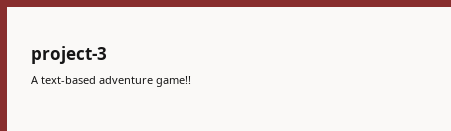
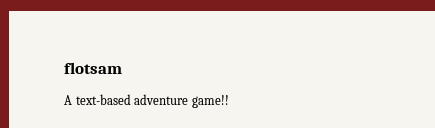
- project-3
+ flotsam

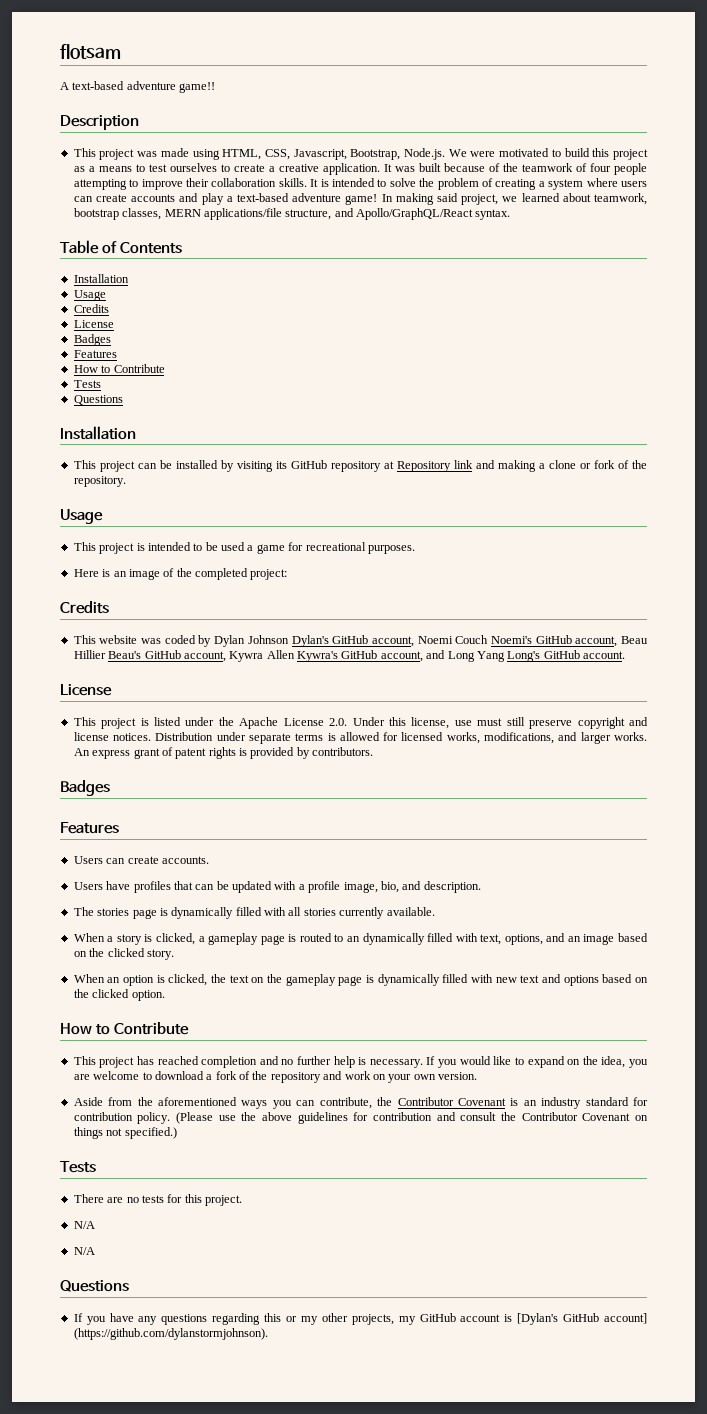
+ Description
+ This project was made using HTML, CSS, Javascript, Bootstrap, Node.js. We were motivated to build this project as a means to test ourselves to create a creative application. It was built because of the teamwork of four people attempting to improve their collaboration skills. It is intended to solve the problem of creating a system where users can create accounts and play a text-based adventure game! In making said project, we learned about teamwork, bootstrap classes, MERN applications/file structure, and Apollo/GraphQL/React syntax.
+ Table of Contents
+ Installation
+ Usage
+ Credits
+ License
+ Badges
+ Features
+ How to Contribute
+ Tests
+ Questions
+ Installation
+ This project can be installed by visiting its GitHub repository at Repository link and making a clone or fork of the repository.
+ Usage
+ This project is intended to be used a game for recreational purposes.
+ Here is an image of the completed project:
+ Credits
+ This website was coded by Dylan Johnson Dylan's GitHub account, Noemi Couch Noemi's GitHub account, Beau Hillier Beau's GitHub account, Kywra Allen Kywra's GitHub account, and Long Yang Long's GitHub account.
+ License
+ This project is listed under the Apache License 2.0. Under this license, use must still preserve copyright and license notices. Distribution under separate terms is allowed for licensed works, modifications, and larger works. An express grant of patent rights is provided by contributors.
+ Badges
+ Features
+ Users can create accounts.
+ Users have profiles that can be updated with a profile image, bio, and description.
+ The stories page is dynamically filled with all stories currently available.
+ When a story is clicked, a gameplay page is routed to an dynamically filled with text, options, and an image based on the clicked story.
+ When an option is clicked, the text on the gameplay page is dynamically filled with new text and options based on the clicked option.
+ How to Contribute
+ This project has reached completion and no further help is necessary. If you would like to expand on the idea, you are welcome to download a fork of the repository and work on your own version.
+ Aside from the aforementioned ways you can contribute, the Contributor Covenant is an industry standard for contribution policy. (Please use the above guidelines for contribution and consult the Contributor Covenant on things not specified.)
+ Tests
+ There are no tests for this project.
+ N/A
+ N/A
+ Questions
+ If you have any questions regarding this or my other projects, my GitHub account is [Dylan's GitHub account] (https://github.com/dylanstormjohnson).

